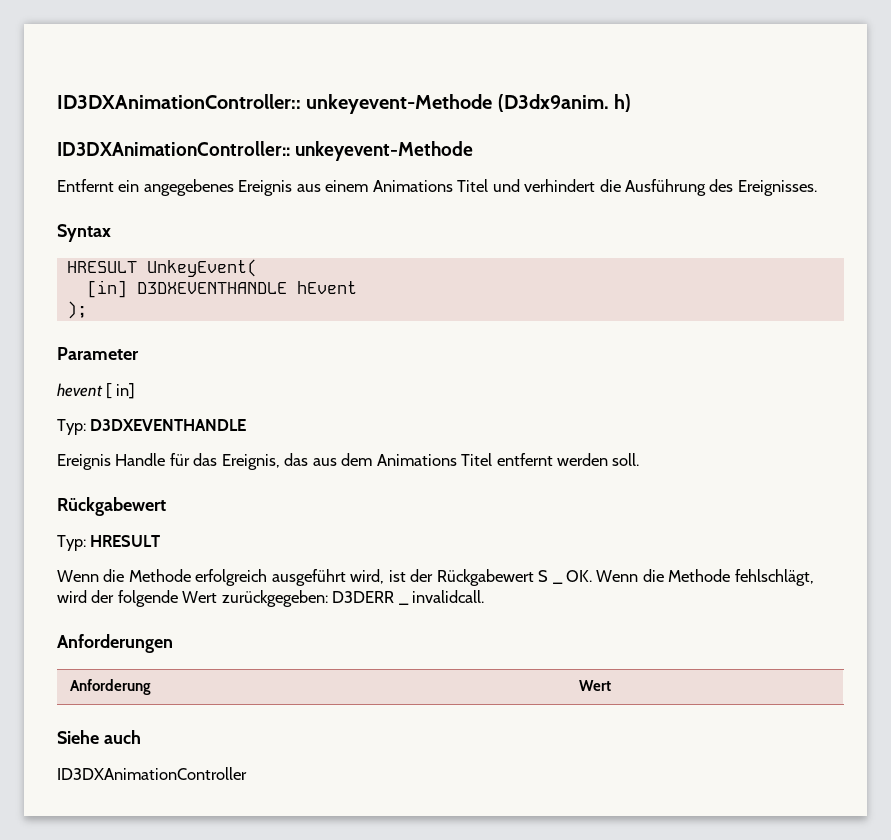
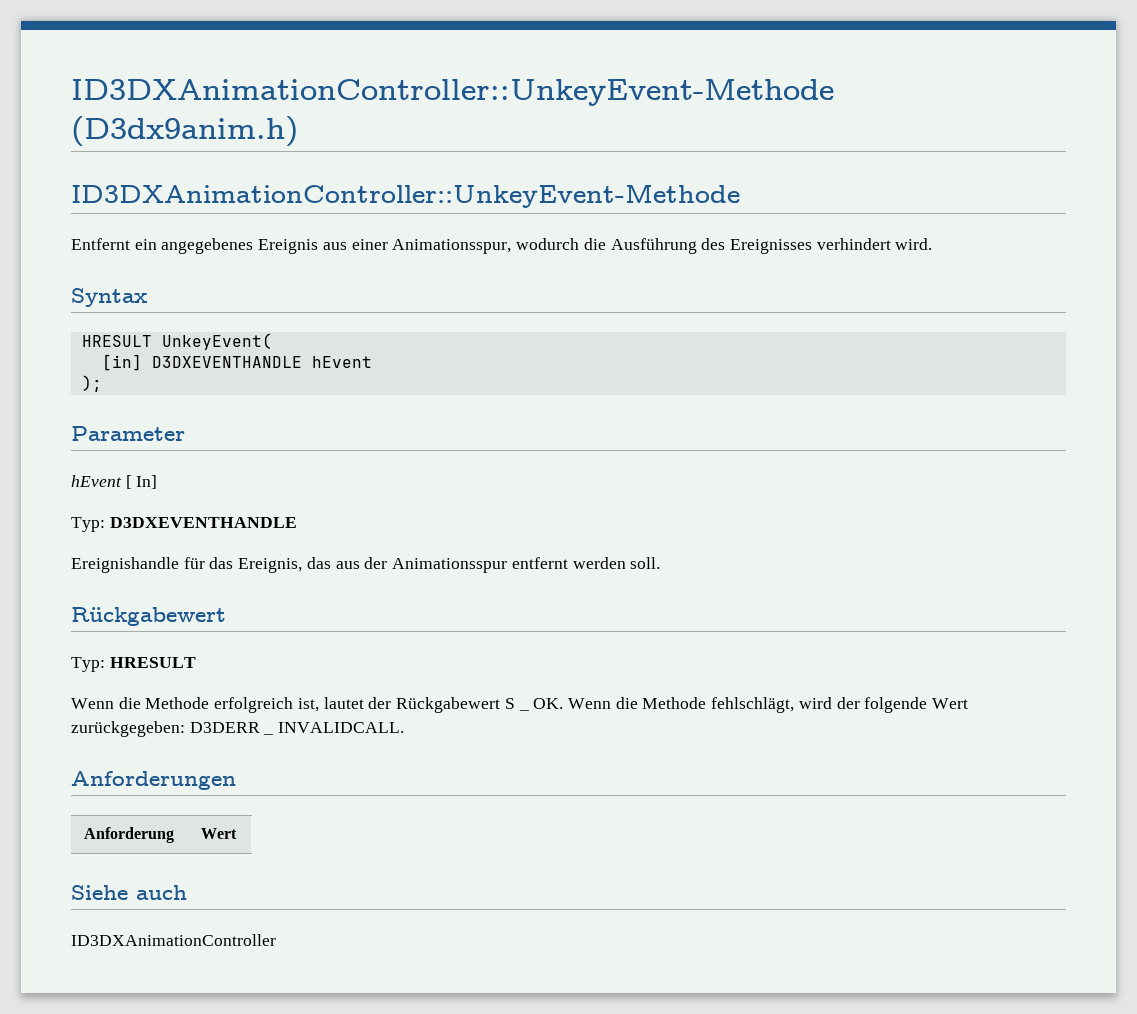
- ID3DXAnimationController:: unkeyevent-Methode (D3dx9anim. h)
- ID3DXAnimationController:: unkeyevent-Methode
+ ID3DXAnimationController::UnkeyEvent-Methode (D3dx9anim.h)
+ ID3DXAnimationController::UnkeyEvent-Methode
- Entfernt ein angegebenes Ereignis aus einem Animations Titel und verhindert die Ausführung des Ereignisses.
+ Entfernt ein angegebenes Ereignis aus einer Animationsspur, wodurch die Ausführung des Ereignisses verhindert wird.
- hevent [ in]
+ hEvent [ In]
- Ereignis Handle für das Ereignis, das aus dem Animations Titel entfernt werden soll.
+ Ereignishandle für das Ereignis, das aus der Animationsspur entfernt werden soll.
- Wenn die Methode erfolgreich ausgeführt wird, ist der Rückgabewert S _ OK. Wenn die Methode fehlschlägt, wird der folgende Wert zurückgegeben: D3DERR _ invalidcall.
+ Wenn die Methode erfolgreich ist, lautet der Rückgabewert S _ OK. Wenn die Methode fehlschlägt, wird der folgende Wert zurückgegeben: D3DERR _ INVALIDCALL.

